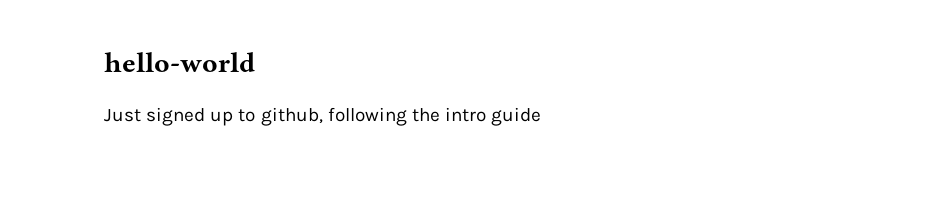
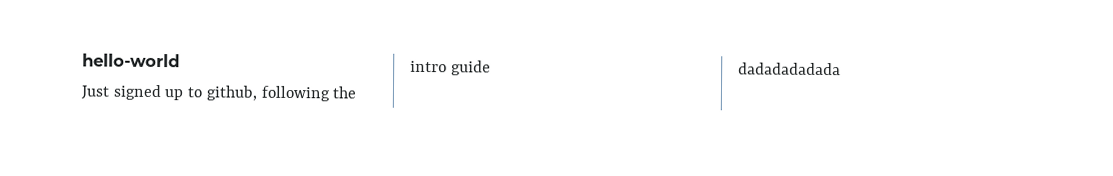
+ dadadadadada

